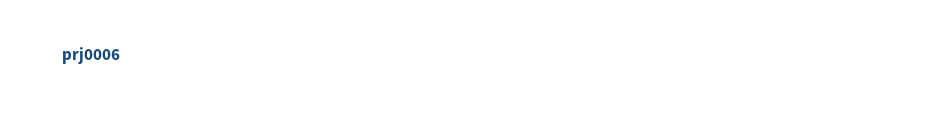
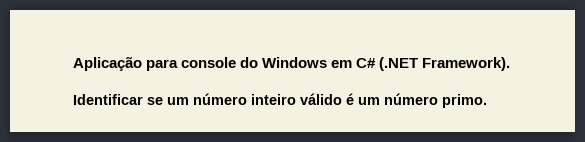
- prj0006
+ Aplicação para console do Windows em C# (.NET Framework).
+ Identificar se um número inteiro válido é um número primo.

